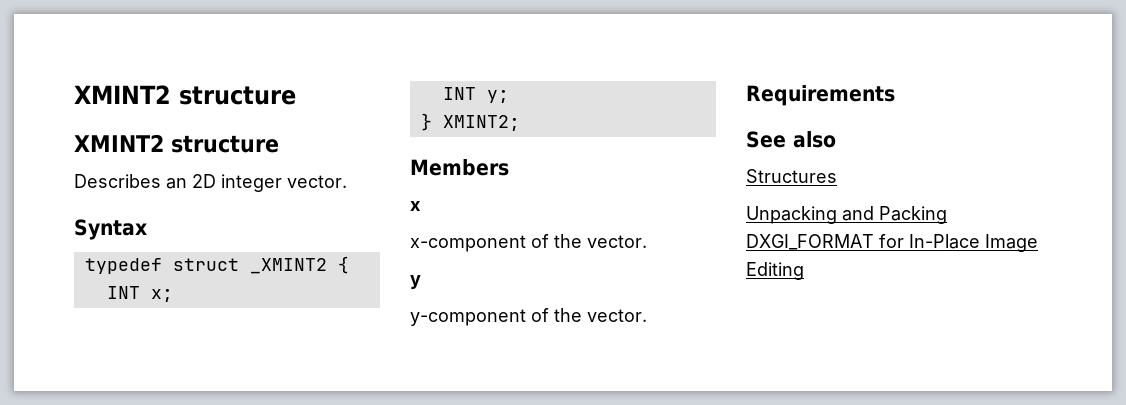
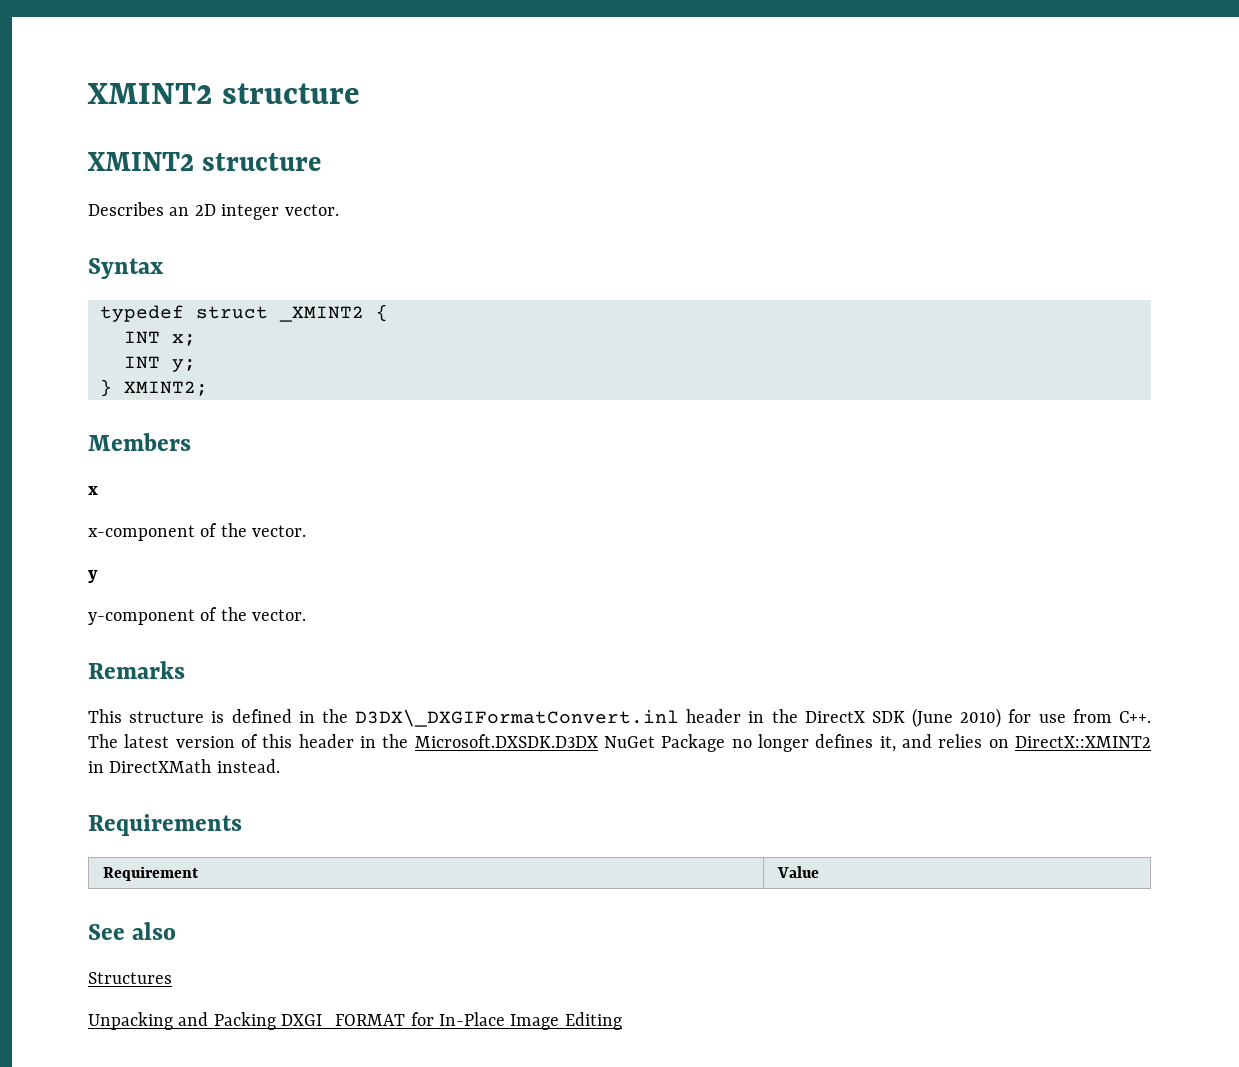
+ Remarks
+ This structure is defined in the D3DX\_DXGIFormatConvert.inl header in the DirectX SDK (June 2010) for use from C++. The latest version of this header in the Microsoft.DXSDK.D3DX NuGet Package no longer defines it, and relies on DirectX::XMINT2 in DirectXMath instead.
+ Requirement | Value

